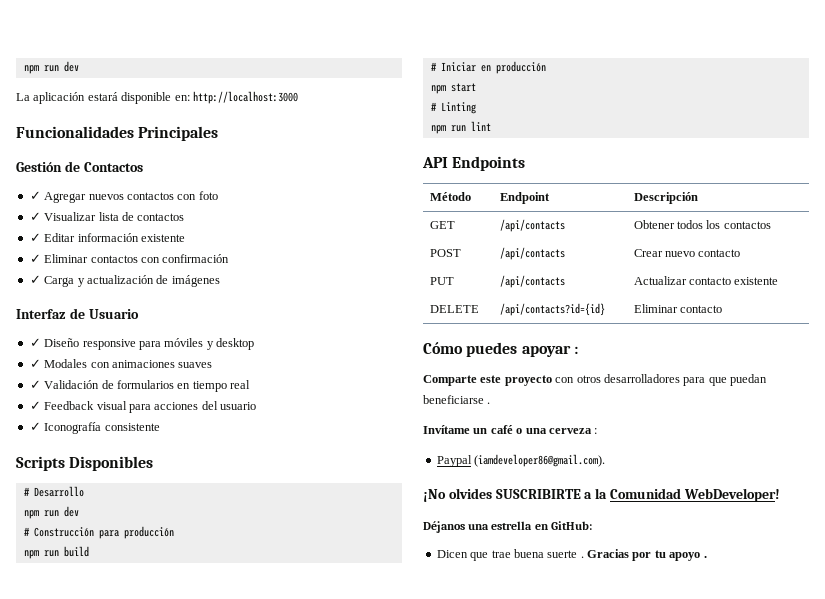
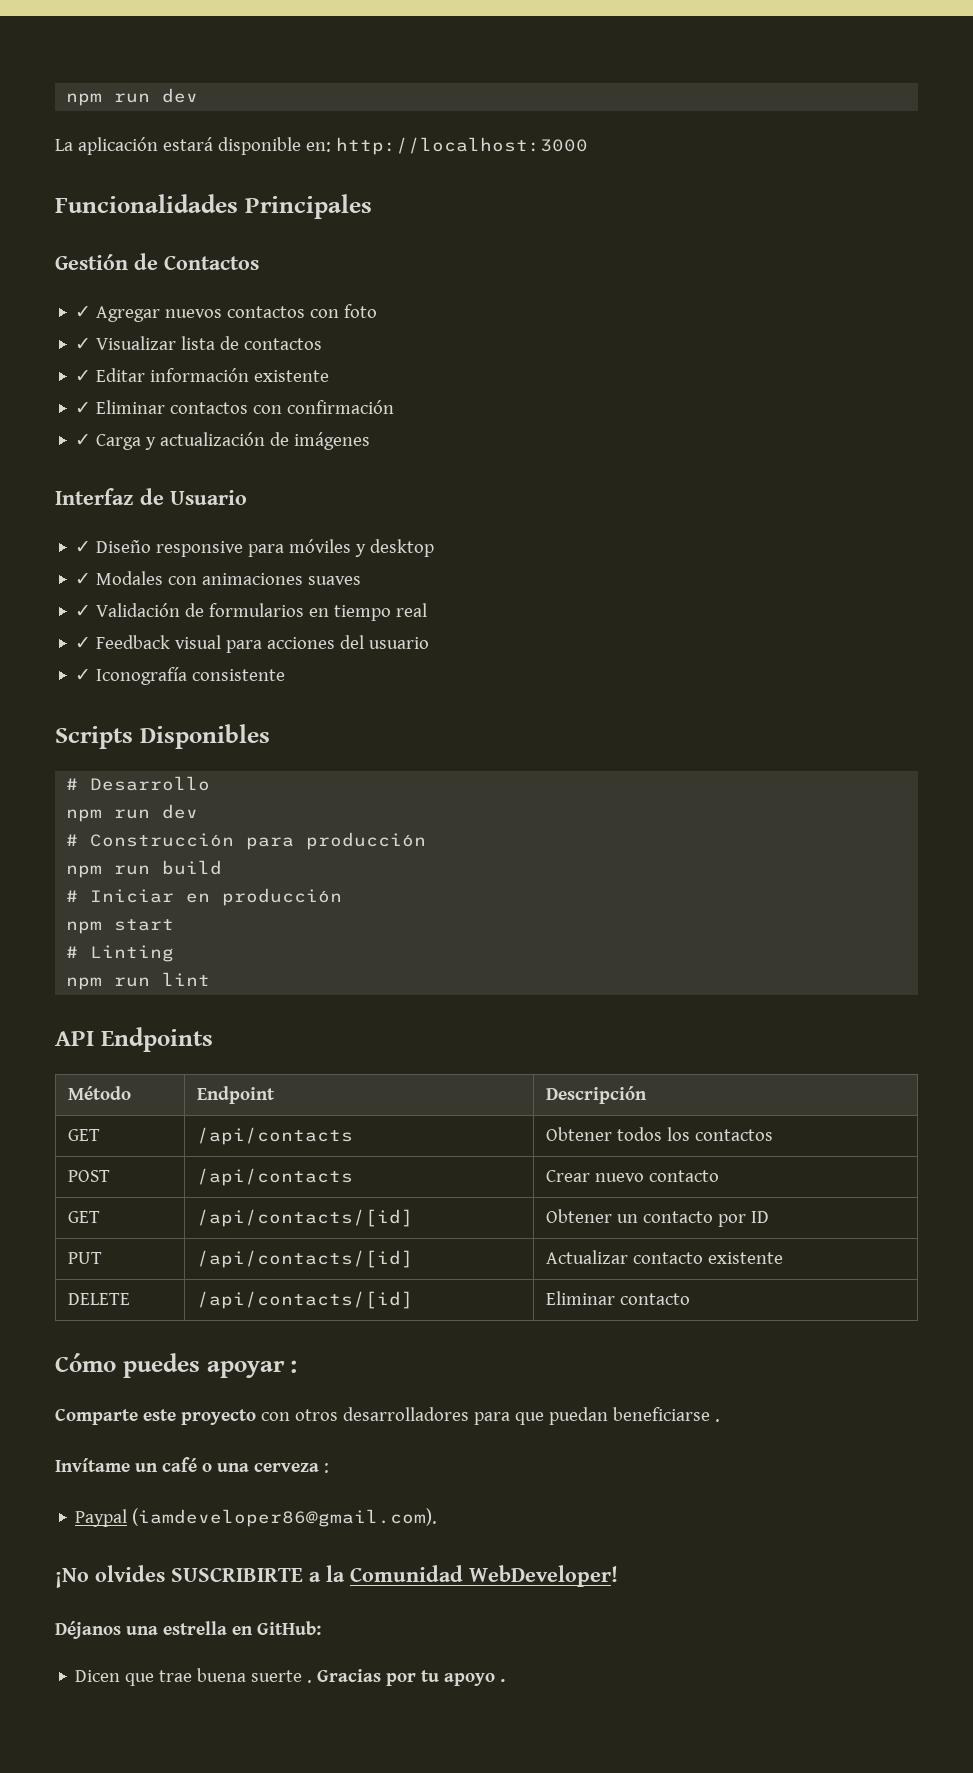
+ GET | /api/contacts/[id] | Obtener un contacto por ID
- PUT | /api/contacts | Actualizar contacto existente
+ PUT | /api/contacts/[id] | Actualizar contacto existente
- DELETE | /api/contacts?id={id} | Eliminar contacto
+ DELETE | /api/contacts/[id] | Eliminar contacto

